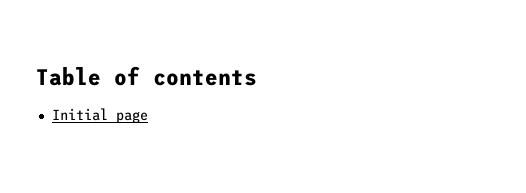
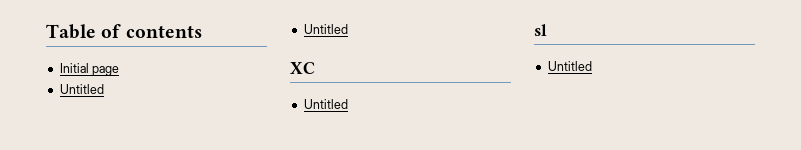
  Initial page
+ Untitled
+ Untitled
+ XC
+ Untitled
+ sl
+ Untitled

